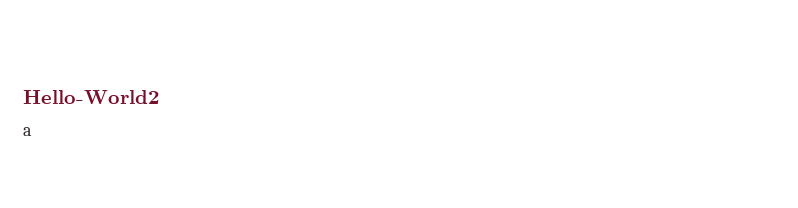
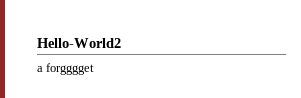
- a
+ a forgggget

